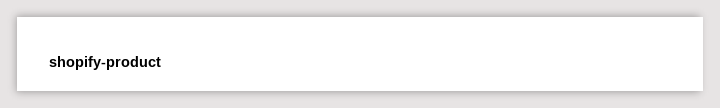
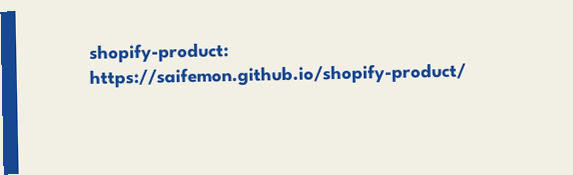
- shopify-product
+ shopify-product: https://saifemon.github.io/shopify-product/

